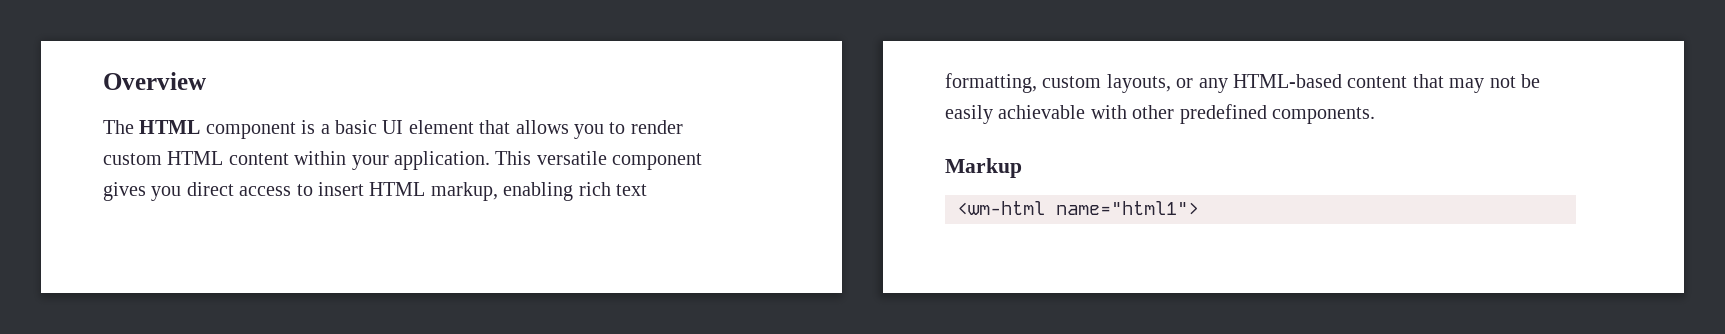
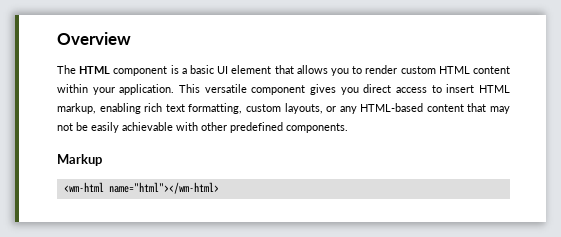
- <wm-html name="html1">
+ <wm-html name="html"></wm-html>

